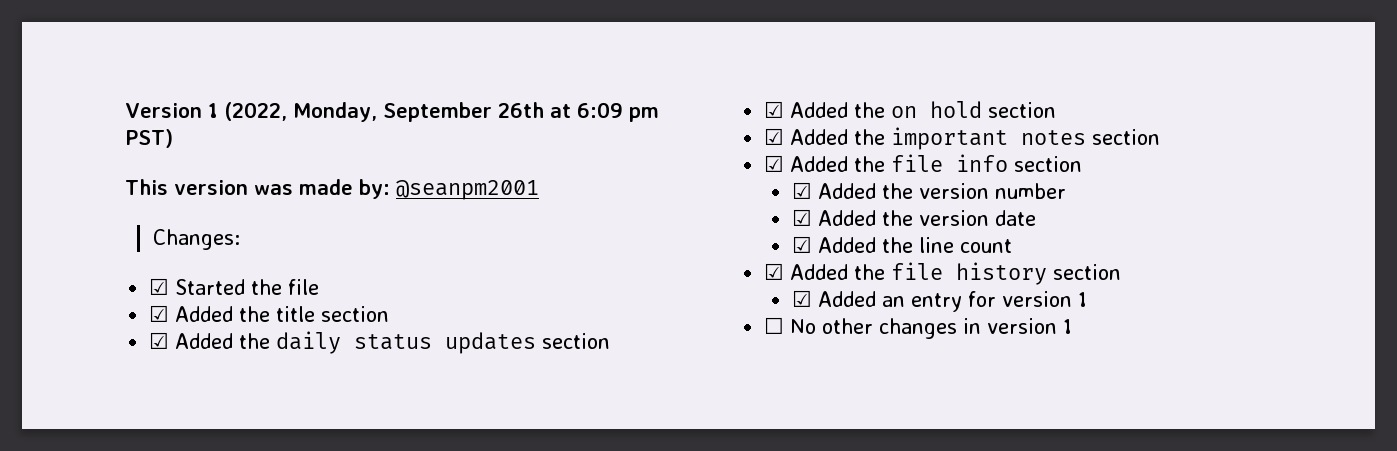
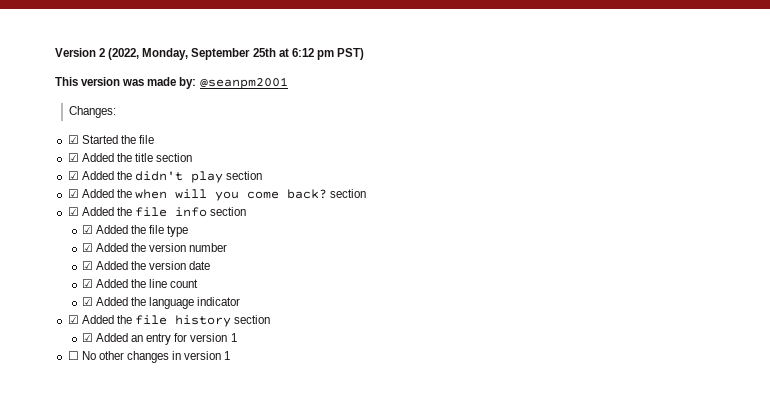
- Version 1 (2022, Monday, September 26th at 6:09 pm PST)
+ Version 2 (2022, Monday, September 25th at 6:12 pm PST)
- ☑ Added the daily status updates section
- ☑ Added the on hold section
- ☑ Added the important notes section
+ ☑ Added the didn't play section
+ ☑ Added the when will you come back? section
+ ☑ Added the file type
+ ☑ Added the language indicator

